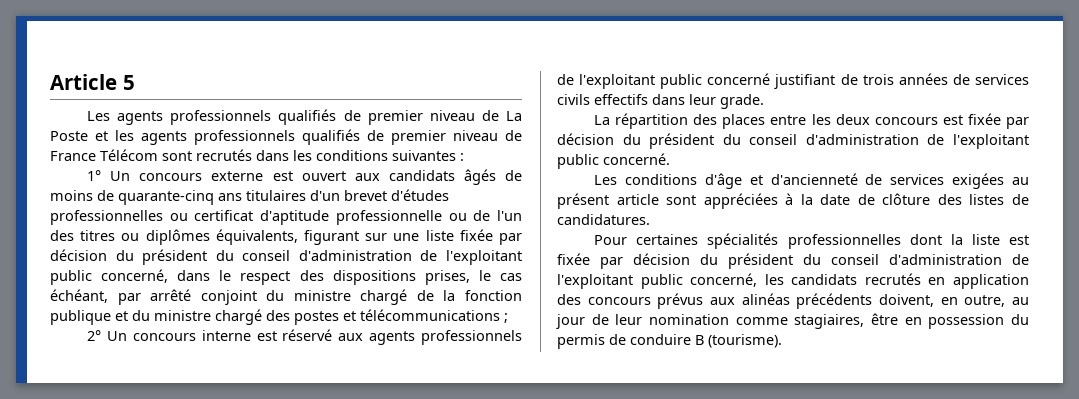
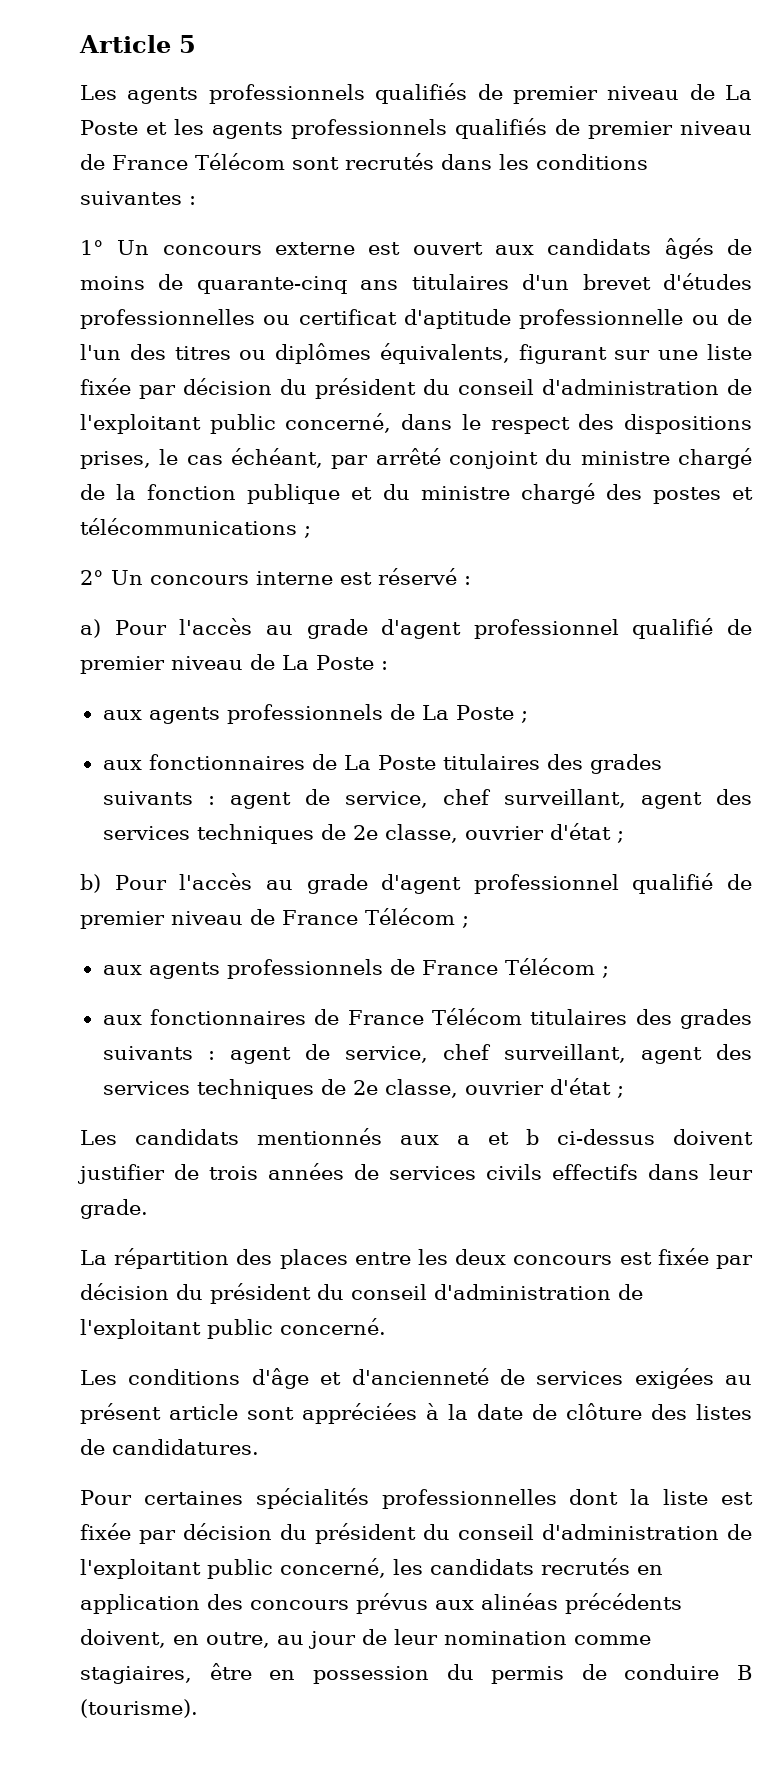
- 2° Un concours interne est réservé aux agents professionnels de l'exploitant public concerné justifiant de trois années de services civils effectifs dans leur grade.
+ 2° Un concours interne est réservé :
+ a) Pour l'accès au grade d'agent professionnel qualifié de premier niveau de La Poste :
+ aux agents professionnels de La Poste ;
+ aux fonctionnaires de La Poste titulaires des grades suivants : agent de service, chef surveillant, agent des services techniques de 2e classe, ouvrier d'état ;
+ b) Pour l'accès au grade d'agent professionnel qualifié de premier niveau de France Télécom ;
+ aux agents professionnels de France Télécom ;
+ aux fonctionnaires de France Télécom titulaires des grades suivants : agent de service, chef surveillant, agent des services techniques de 2e classe, ouvrier d'état ;
+ Les candidats mentionnés aux a et b ci-dessus doivent justifier de trois années de services civils effectifs dans leur grade.

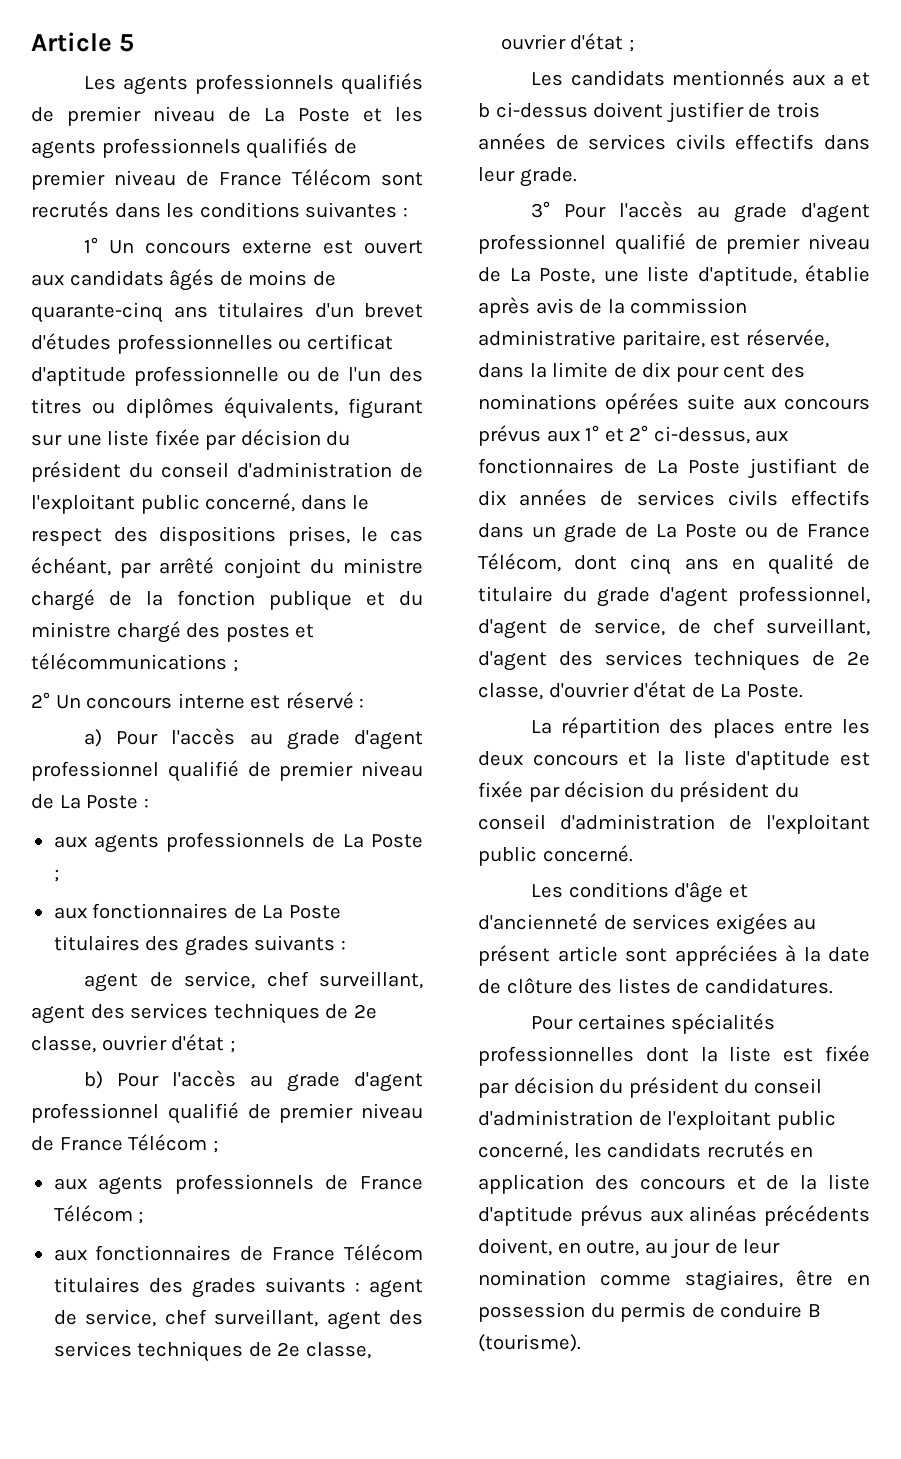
- aux fonctionnaires de La Poste titulaires des grades suivants : agent de service, chef surveillant, agent des services techniques de 2e classe, ouvrier d'état ;
+ aux fonctionnaires de La Poste titulaires des grades suivants :
+ agent de service, chef surveillant, agent des services techniques de 2e classe, ouvrier d'état ;
+ 3° Pour l'accès au grade d'agent professionnel qualifié de premier niveau de La Poste, une liste d'aptitude, établie après avis de la commission administrative paritaire, est réservée, dans la limite de dix pour cent des nominations opérées suite aux concours prévus aux 1° et 2° ci-dessus, aux fonctionnaires de La Poste justifiant de dix années de services civils effectifs dans un grade de La Poste ou de France Télécom, dont cinq ans en qualité de titulaire du grade d'agent professionnel, d'agent de service, de chef surveillant, d'agent des services techniques de 2e classe, d'ouvrier d'état de La Poste.
- La répartition des places entre les deux concours est fixée par décision du président du conseil d'administration de l'exploitant public concerné.
+ La répartition des places entre les deux concours et la liste d'aptitude est fixée par décision du président du conseil d'administration de l'exploitant public concerné.
- Pour certaines spécialités professionnelles dont la liste est fixée par décision du président du conseil d'administration de l'exploitant public concerné, les candidats recrutés en application des concours prévus aux alinéas précédents doivent, en outre, au jour de leur nomination comme stagiaires, être en possession du permis de conduire B (tourisme).
+ Pour certaines spécialités professionnelles dont la liste est fixée par décision du président du conseil d'administration de l'exploitant public concerné, les candidats recrutés en application des concours et de la liste d'aptitude prévus aux alinéas précédents doivent, en outre, au jour de leur nomination comme stagiaires, être en possession du permis de conduire B (tourisme).

